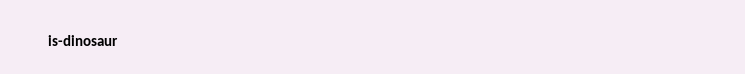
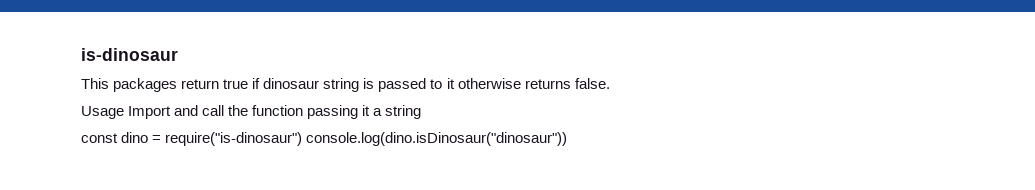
+ This packages return true if dinosaur string is passed to it otherwise returns false.
+ Usage Import and call the function passing it a string
+ const dino = require("is-dinosaur") console.log(dino.isDinosaur("dinosaur"))

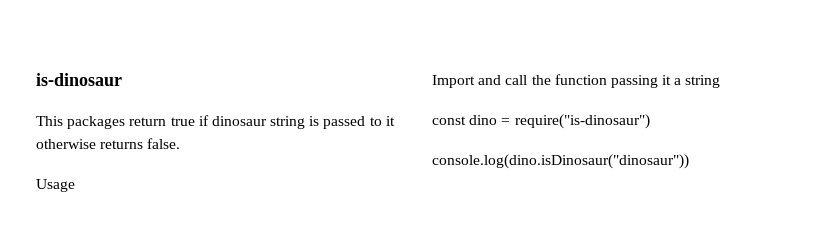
- Usage Import and call the function passing it a string
+ Usage
+ Import and call the function passing it a string
- const dino = require("is-dinosaur") console.log(dino.isDinosaur("dinosaur"))
+ const dino = require("is-dinosaur")
+ console.log(dino.isDinosaur("dinosaur"))

